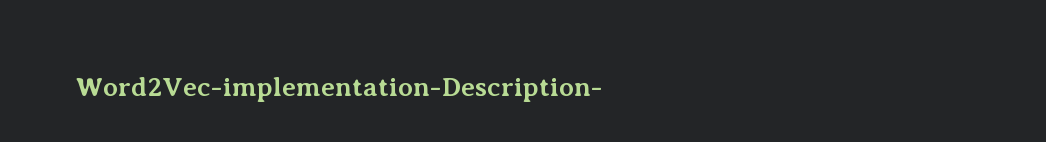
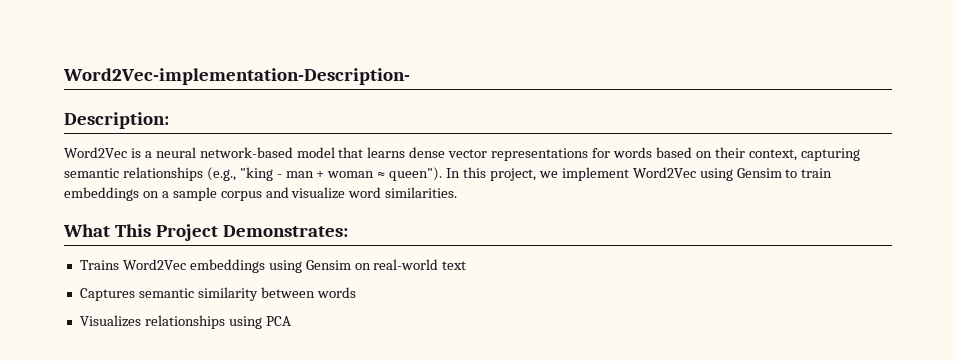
+ Description:
+ Word2Vec is a neural network-based model that learns dense vector representations for words based on their context, capturing semantic relationships (e.g., "king - man + woman ≈ queen"). In this project, we implement Word2Vec using Gensim to train embeddings on a sample corpus and visualize word similarities.
+ What This Project Demonstrates:
+ Trains Word2Vec embeddings using Gensim on real-world text
+ Captures semantic similarity between words
+ Visualizes relationships using PCA

